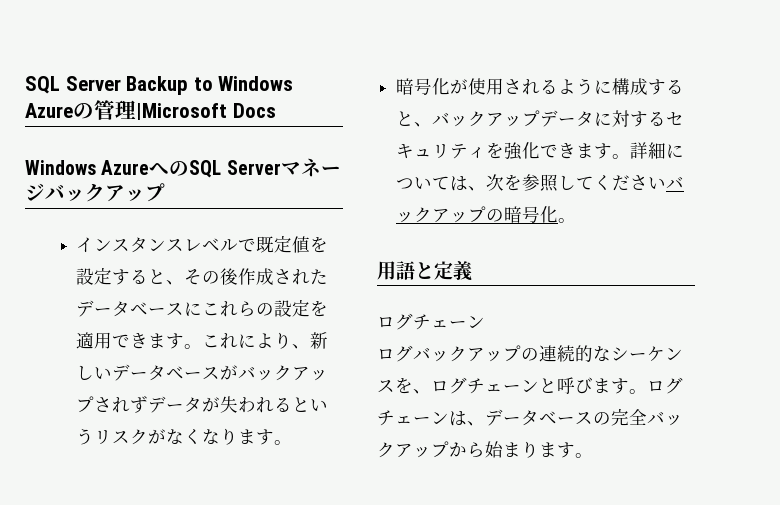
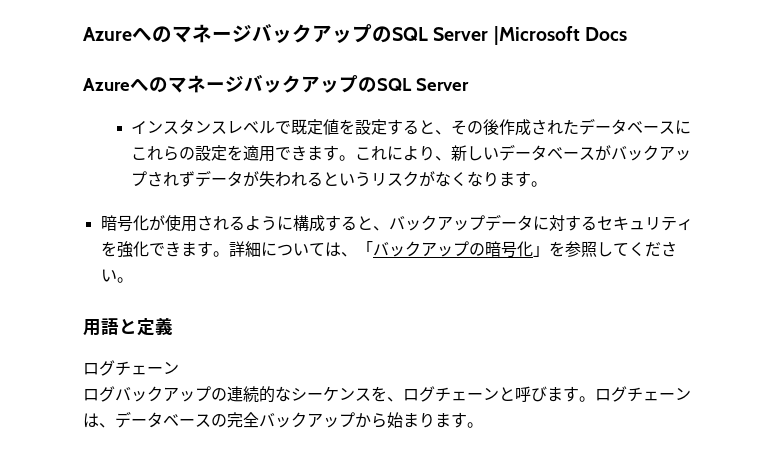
- SQL Server Backup to Windows Azureの管理|Microsoft Docs
- Windows AzureへのSQL Serverマネージバックアップ
+ AzureへのマネージバックアップのSQL Server |Microsoft Docs
+ AzureへのマネージバックアップのSQL Server
- 詳細については、次を参照してくださいバックアップの暗号化。
+ 詳細については、「バックアップの暗号化」を参照してください。

